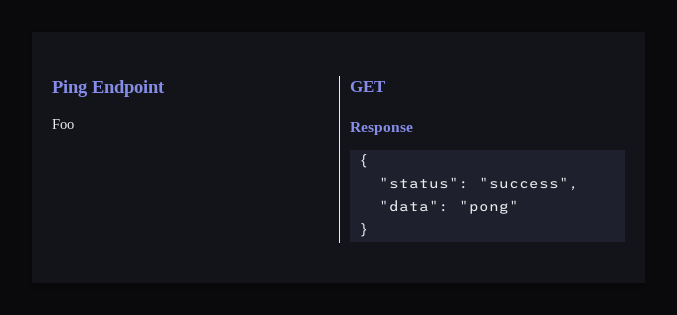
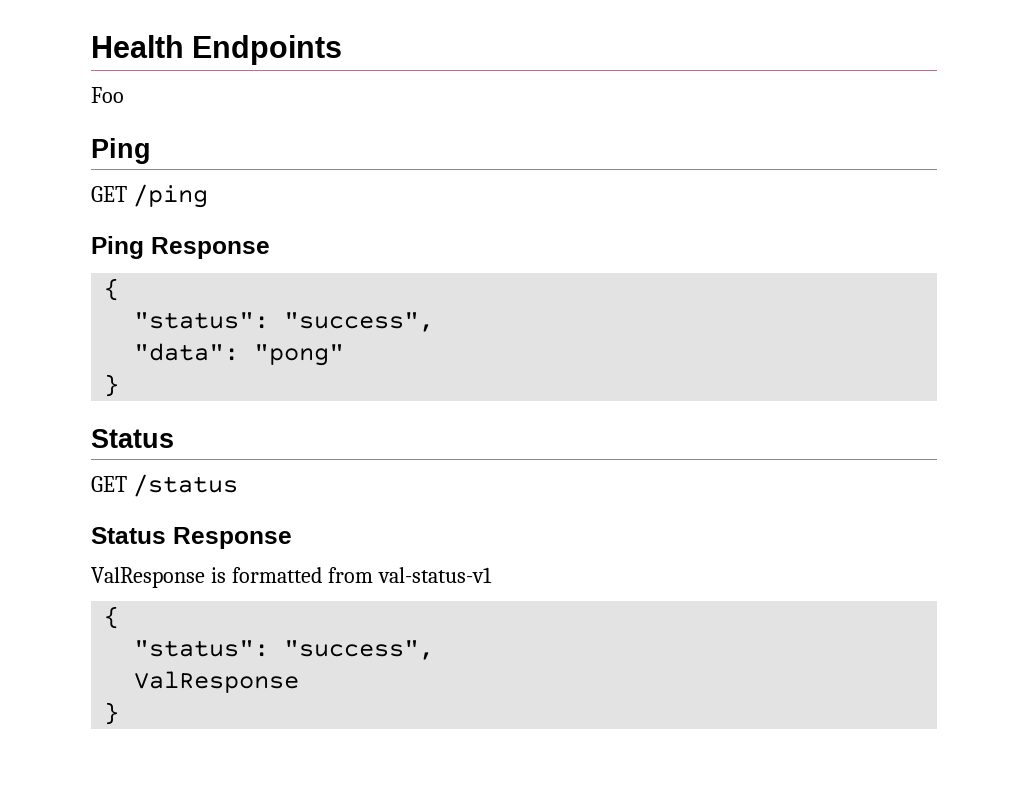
- Ping Endpoint
+ Health Endpoints
  Foo
- GET
- Response
+ Ping
+ GET /ping
+ Ping Response
  "data": "pong"
+ }
+ Status
+ GET /status
+ Status Response
+ ValResponse is formatted from val-status-v1
+ {
+ "status": "success",
+ ValResponse

